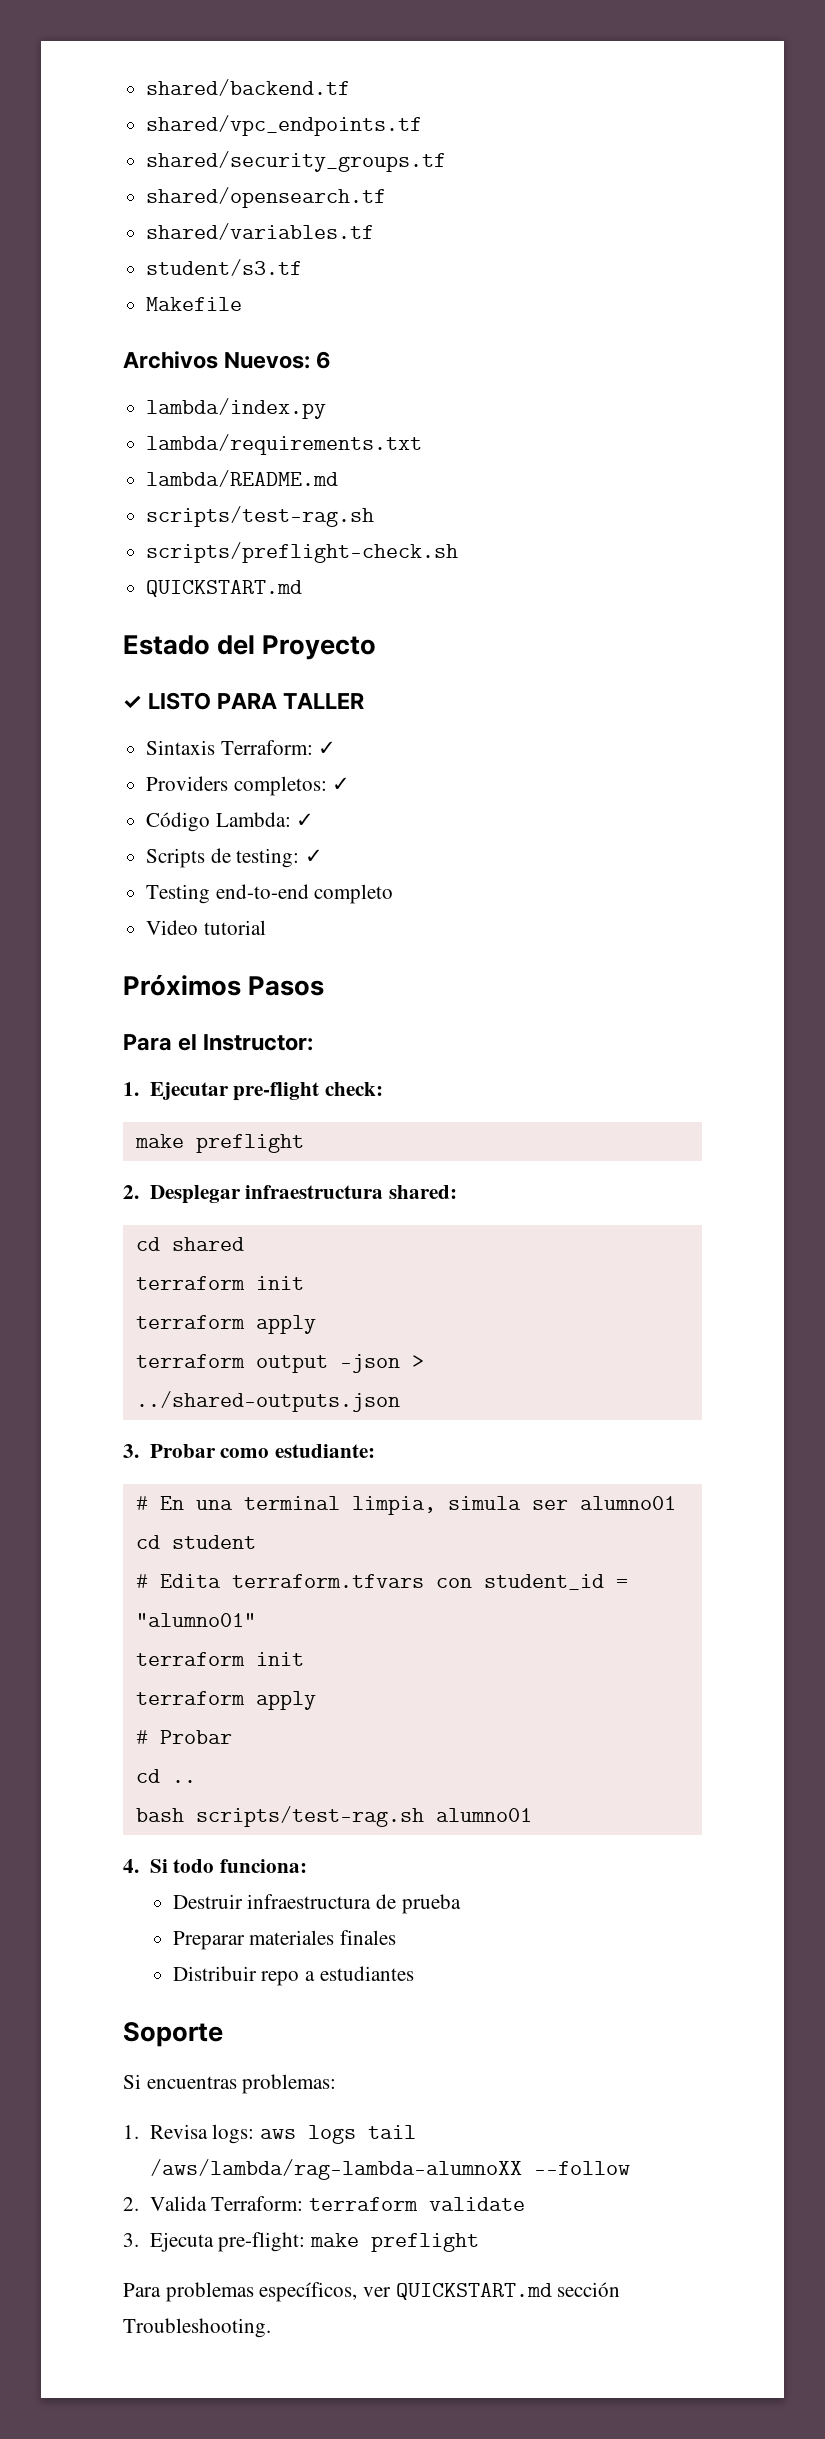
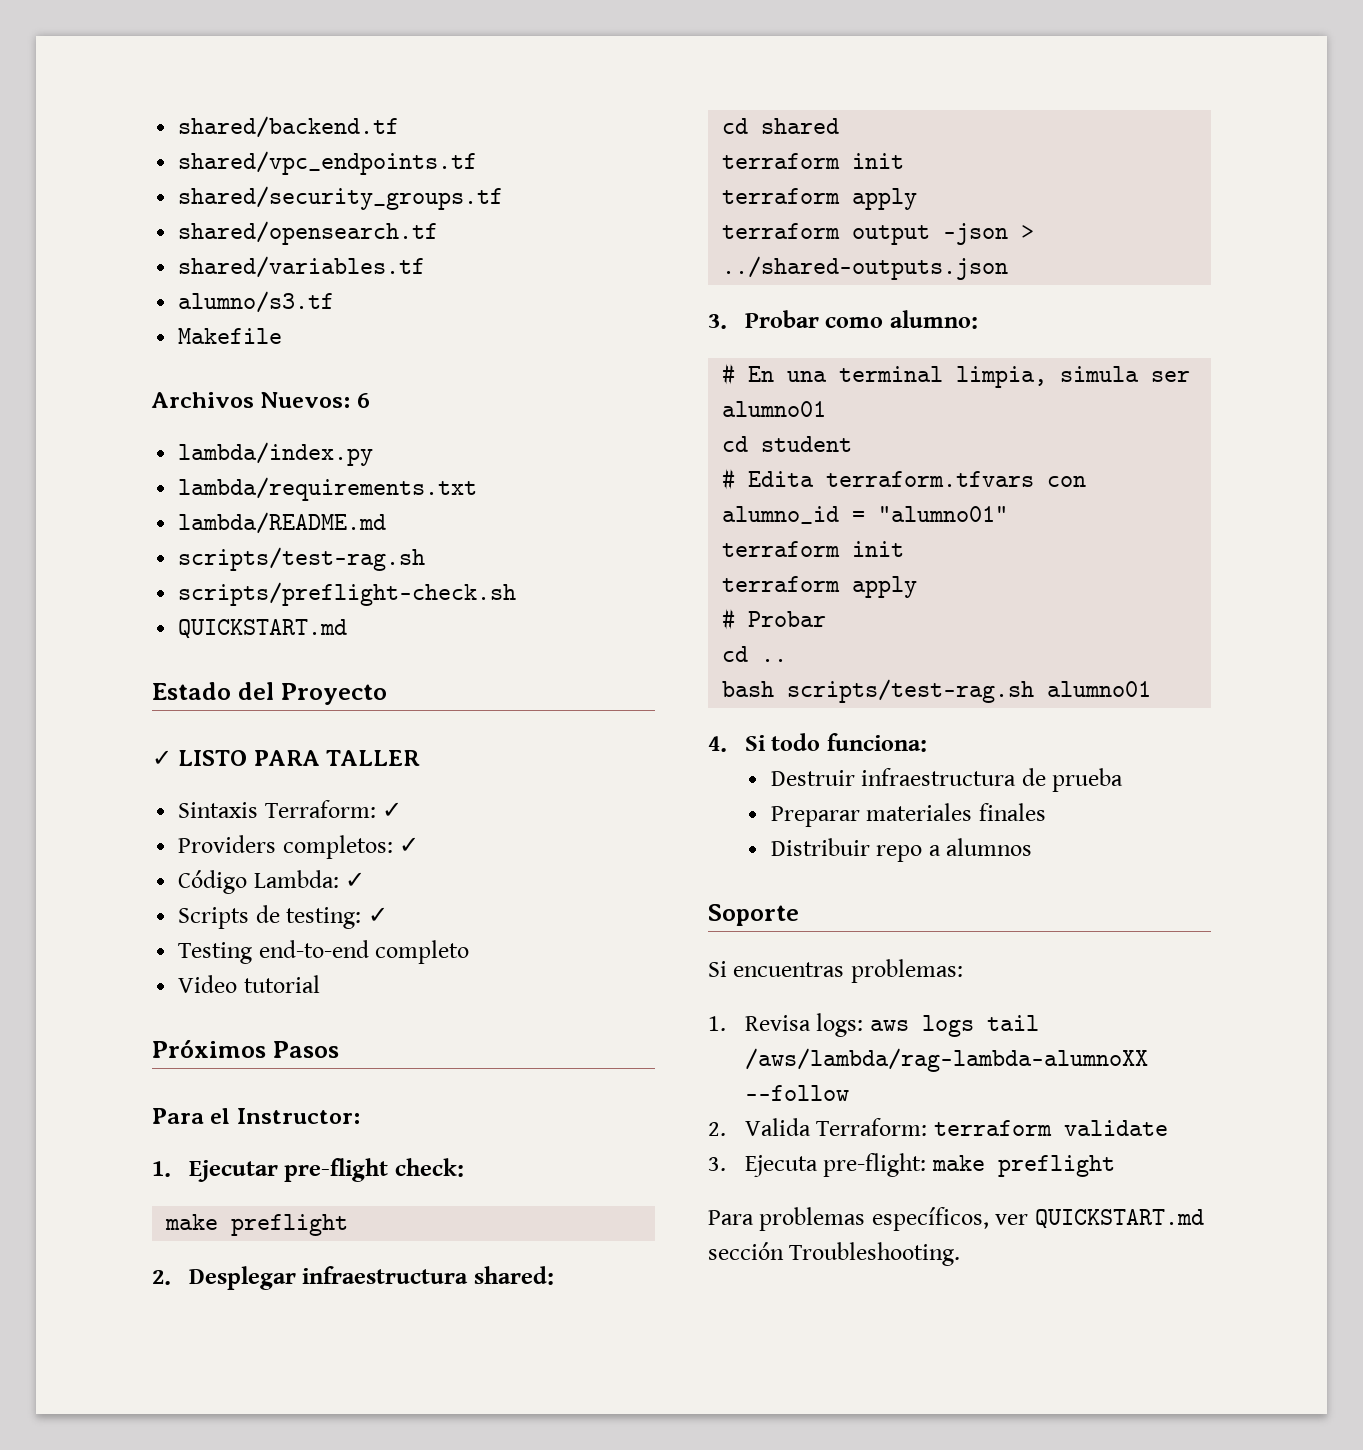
- student/s3.tf
+ alumno/s3.tf
- 3. Probar como estudiante:
+ 3. Probar como alumno:
- # Edita terraform.tfvars con student_id = "alumno01"
+ # Edita terraform.tfvars con alumno_id = "alumno01"
- Distribuir repo a estudiantes
+ Distribuir repo a alumnos

